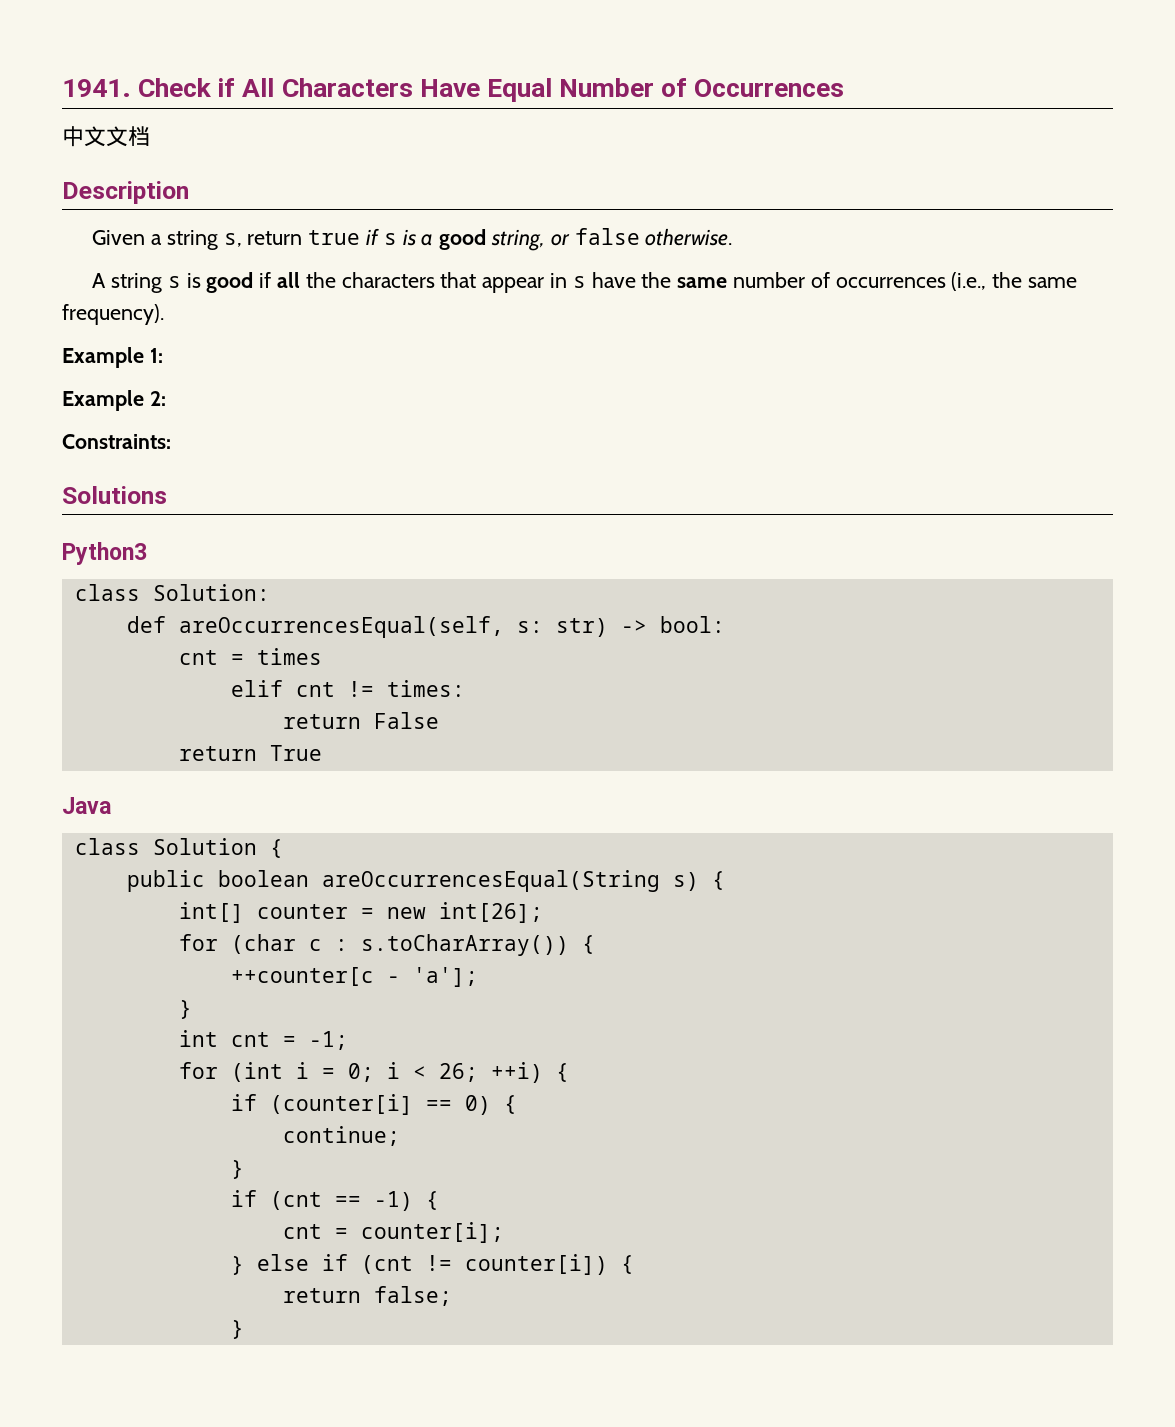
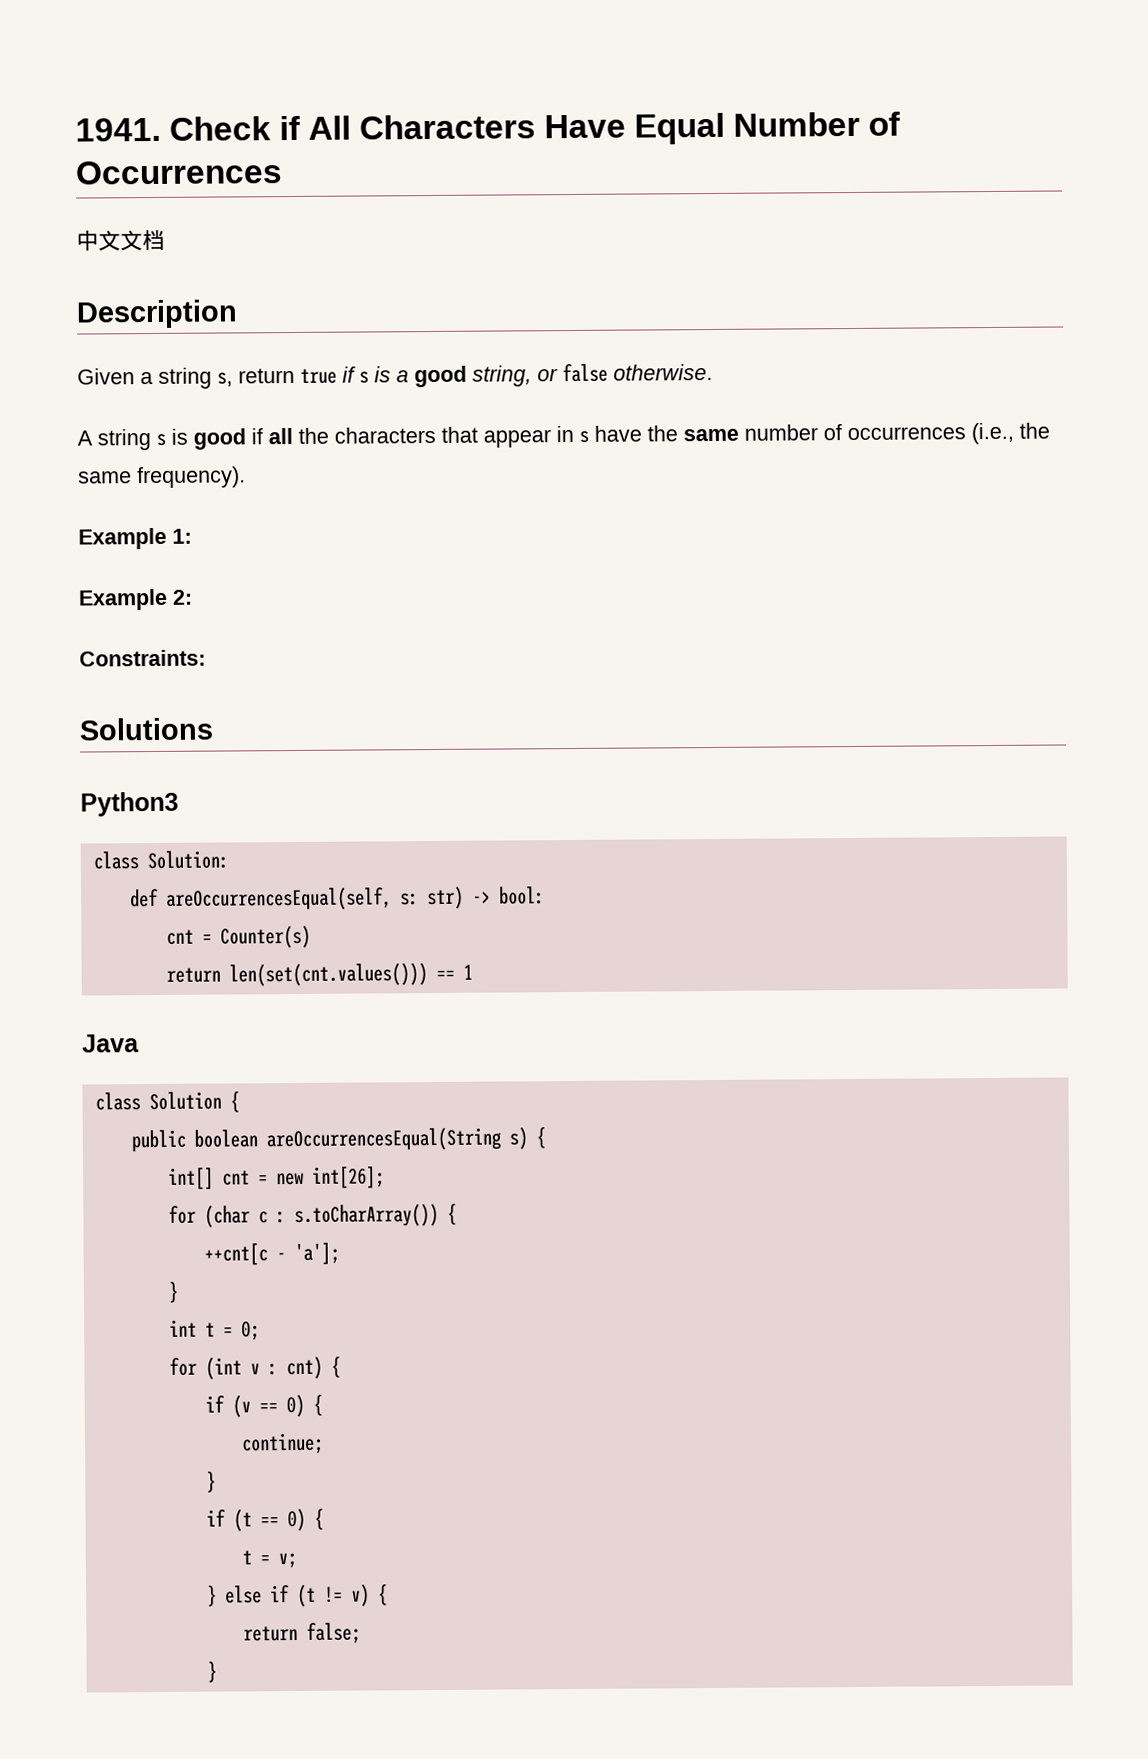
- cnt = times
- elif cnt != times:
- return False
- return True
+ cnt = Counter(s)
+ return len(set(cnt.values())) == 1
- int[] counter = new int[26];
+ int[] cnt = new int[26];
- ++counter[c - 'a'];
+ ++cnt[c - 'a'];
- int cnt = -1;
+ int t = 0;
- for (int i = 0; i < 26; ++i) {
+ for (int v : cnt) {
- if (counter[i] == 0) {
+ if (v == 0) {
- if (cnt == -1) {
- cnt = counter[i];
+ if (t == 0) {
+ t = v;
- } else if (cnt != counter[i]) {
+ } else if (t != v) {

